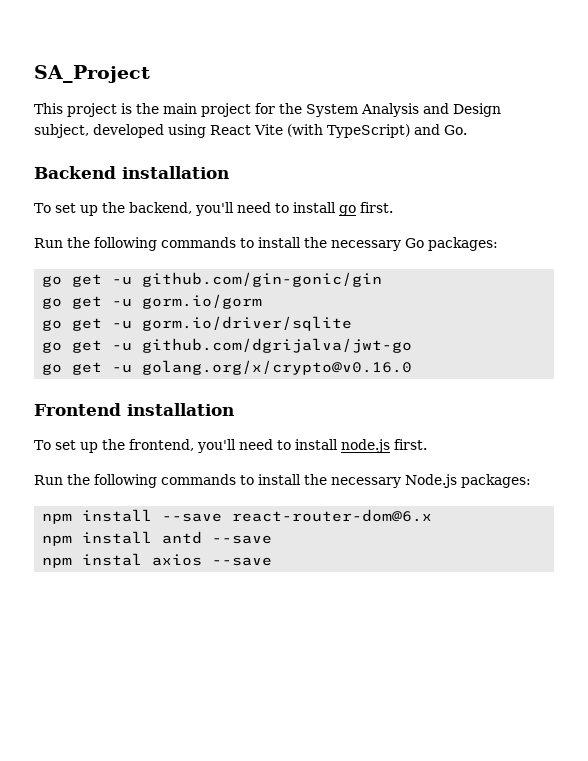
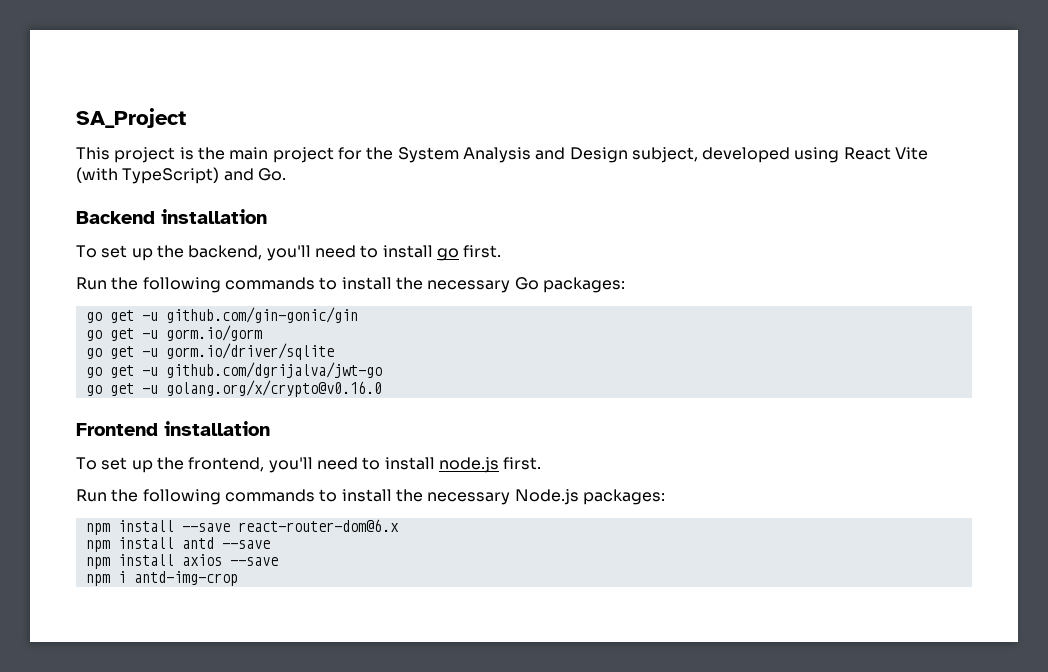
- npm instal axios --save
+ npm install axios --save
+ npm i antd-img-crop

